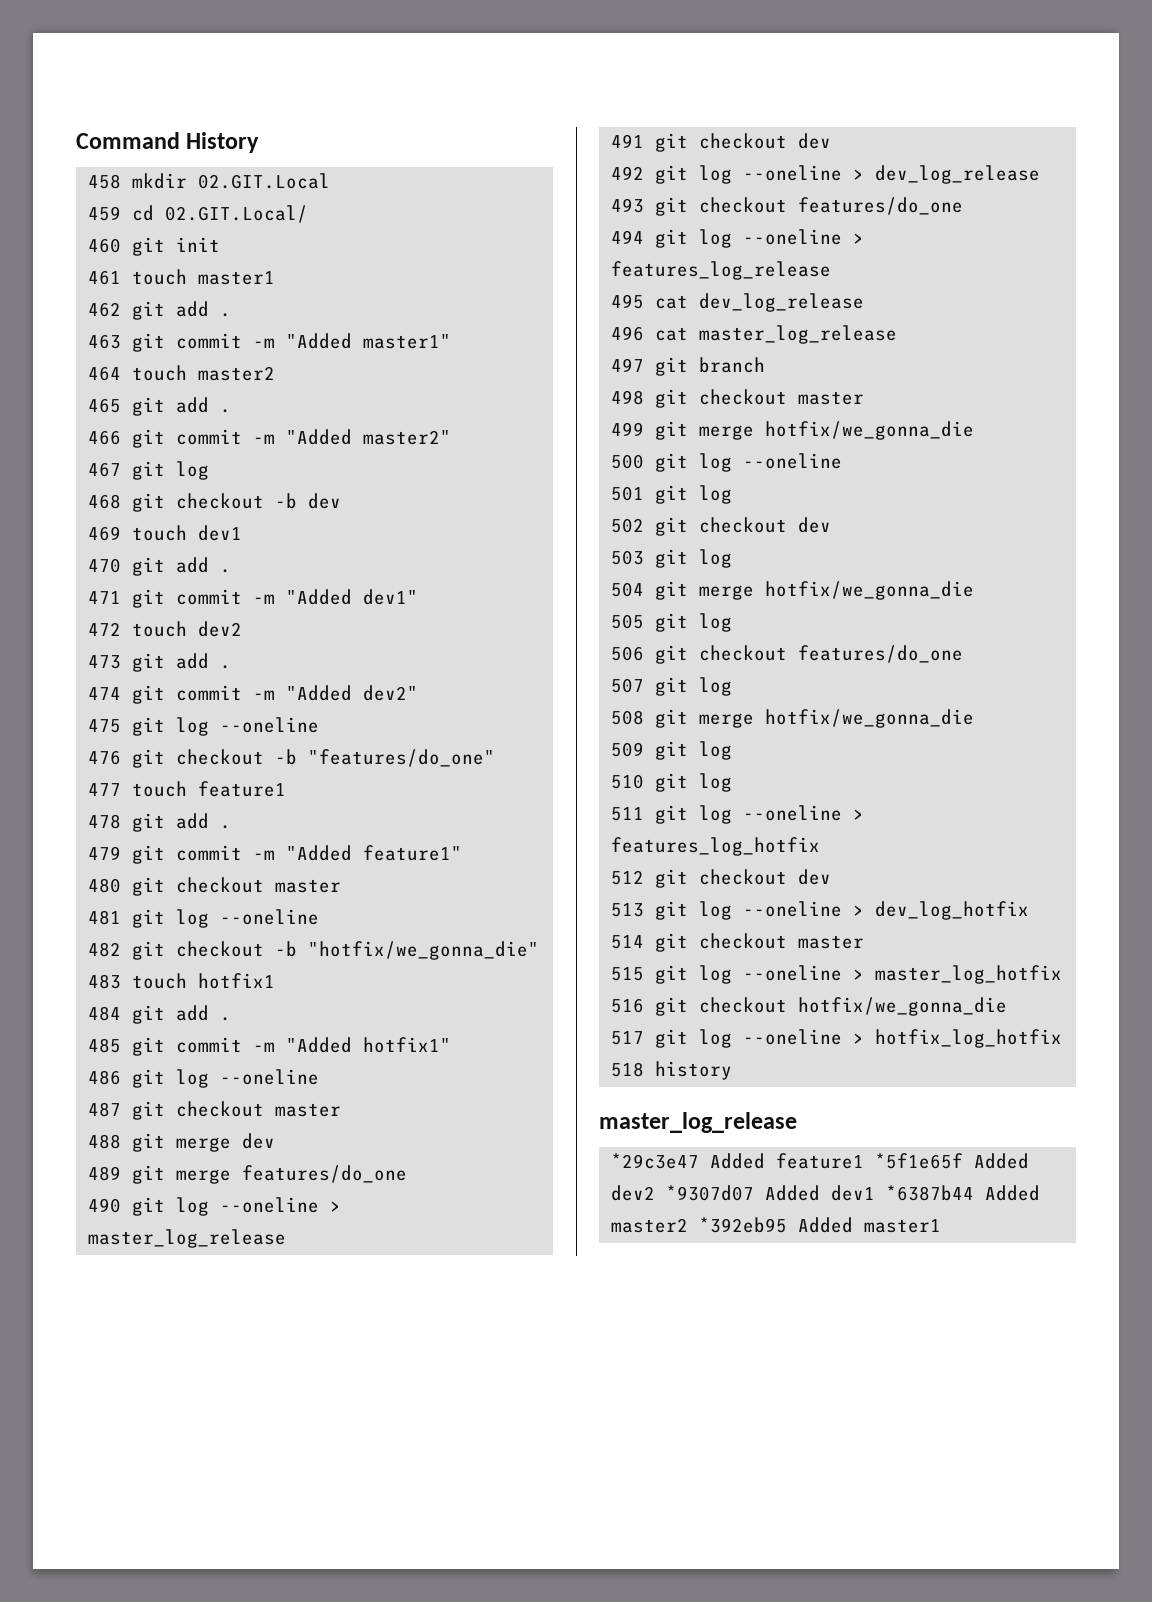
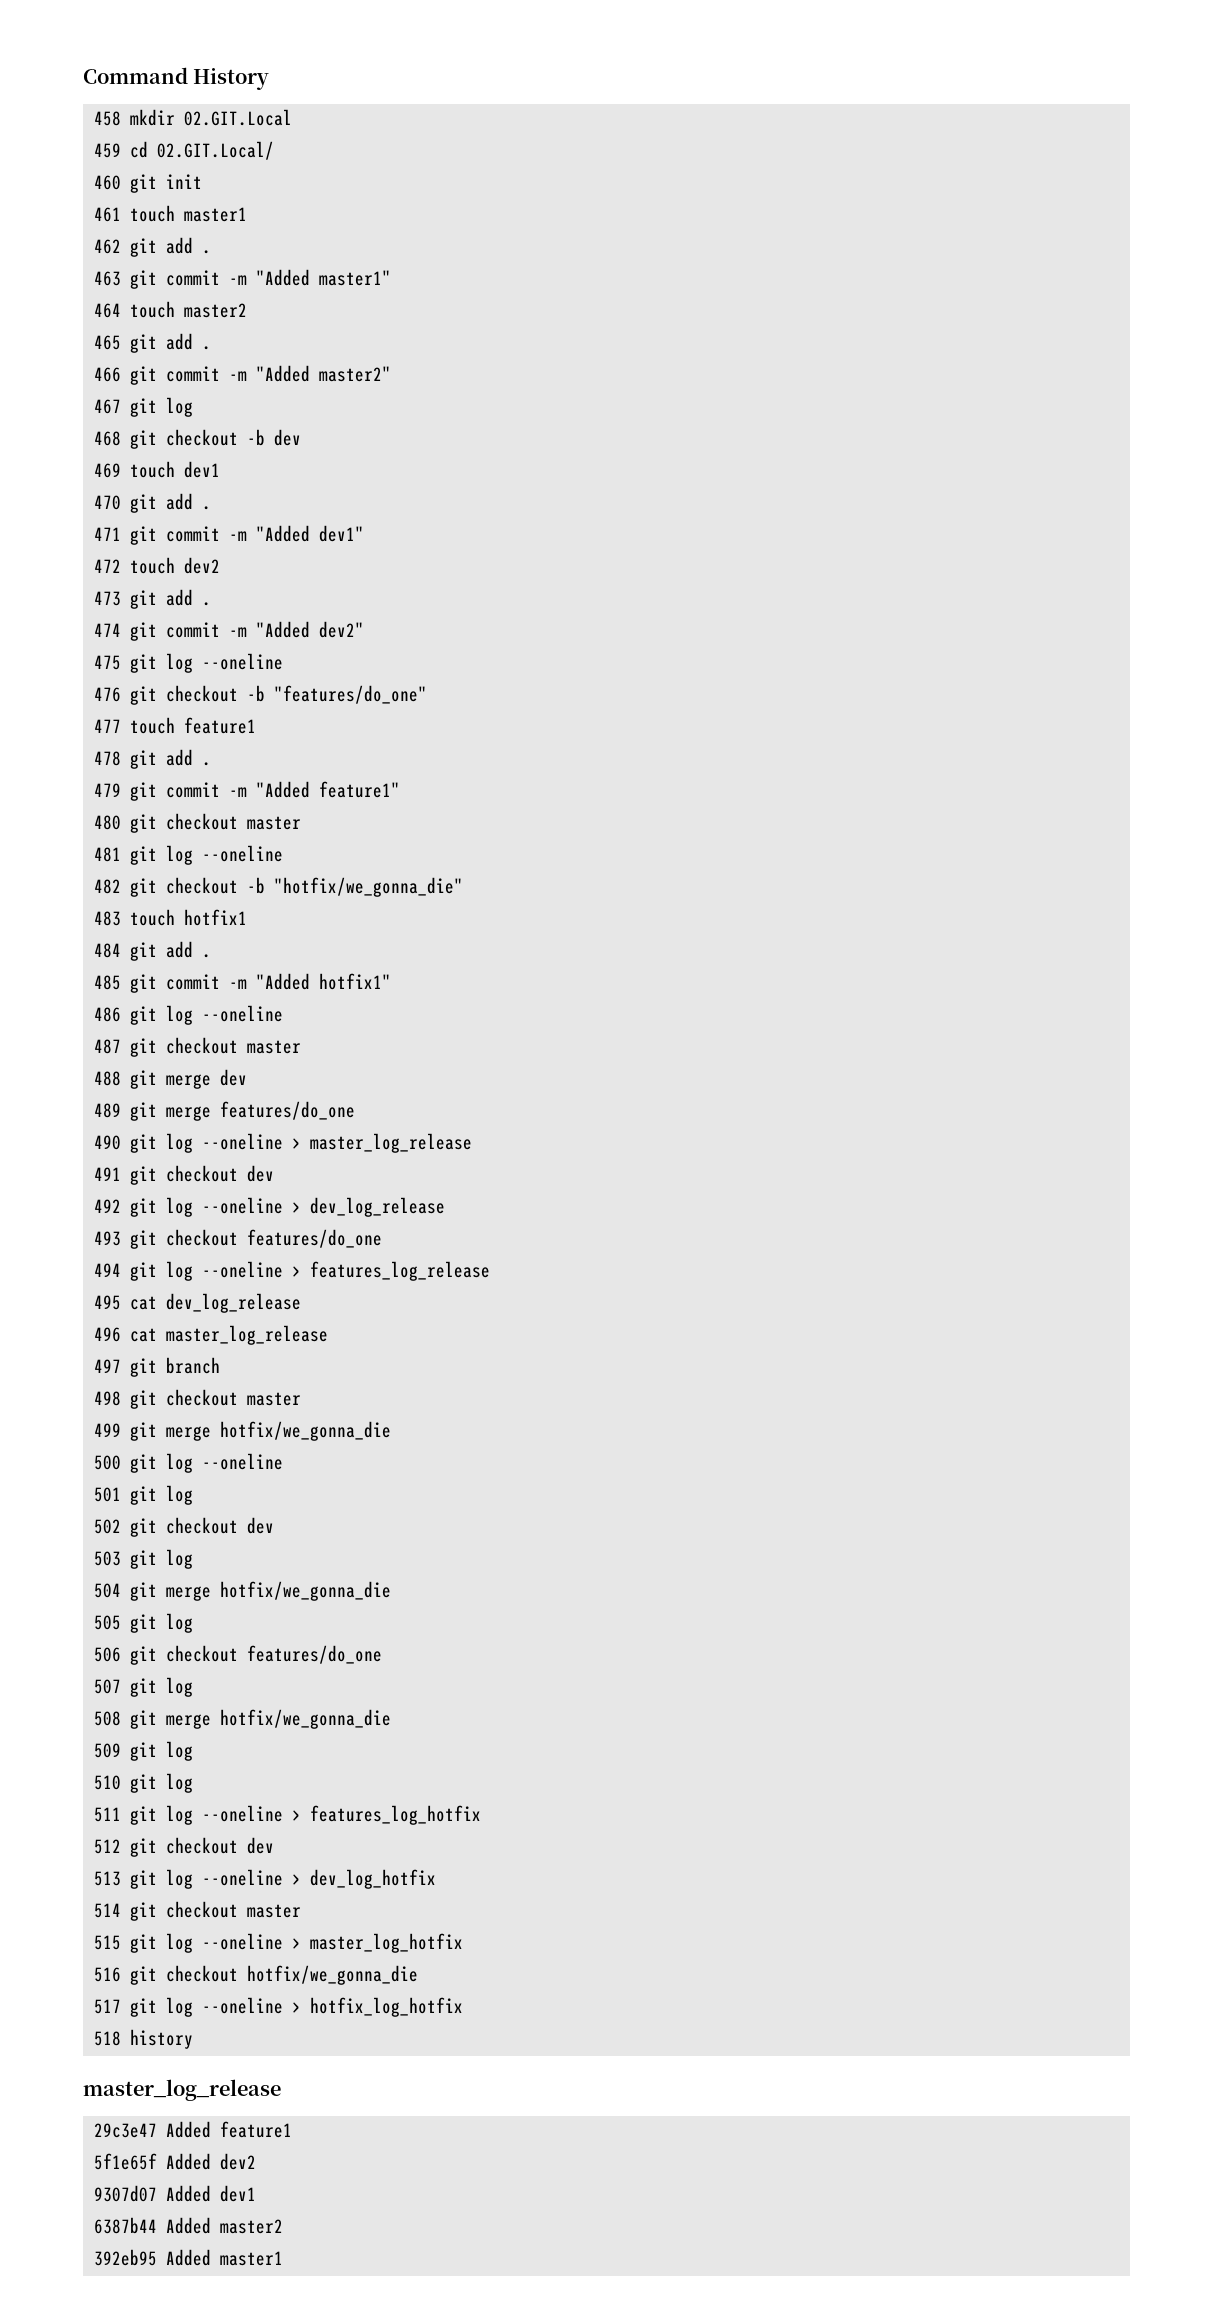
- *29c3e47 Added feature1 *5f1e65f Added dev2 *9307d07 Added dev1 *6387b44 Added master2 *392eb95 Added master1
+ 29c3e47 Added feature1
+ 5f1e65f Added dev2
+ 9307d07 Added dev1
+ 6387b44 Added master2
+ 392eb95 Added master1

